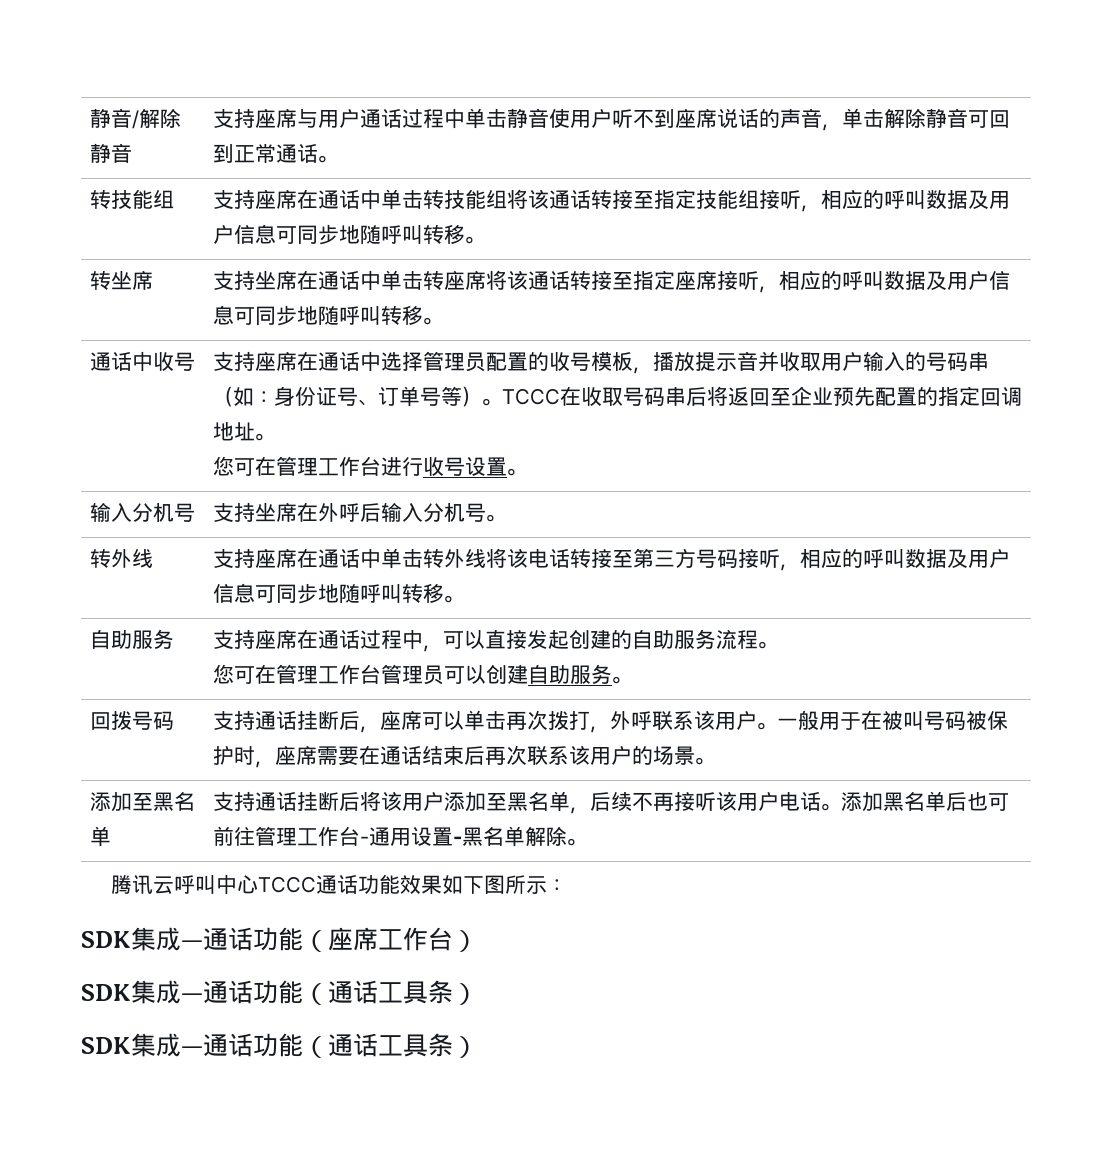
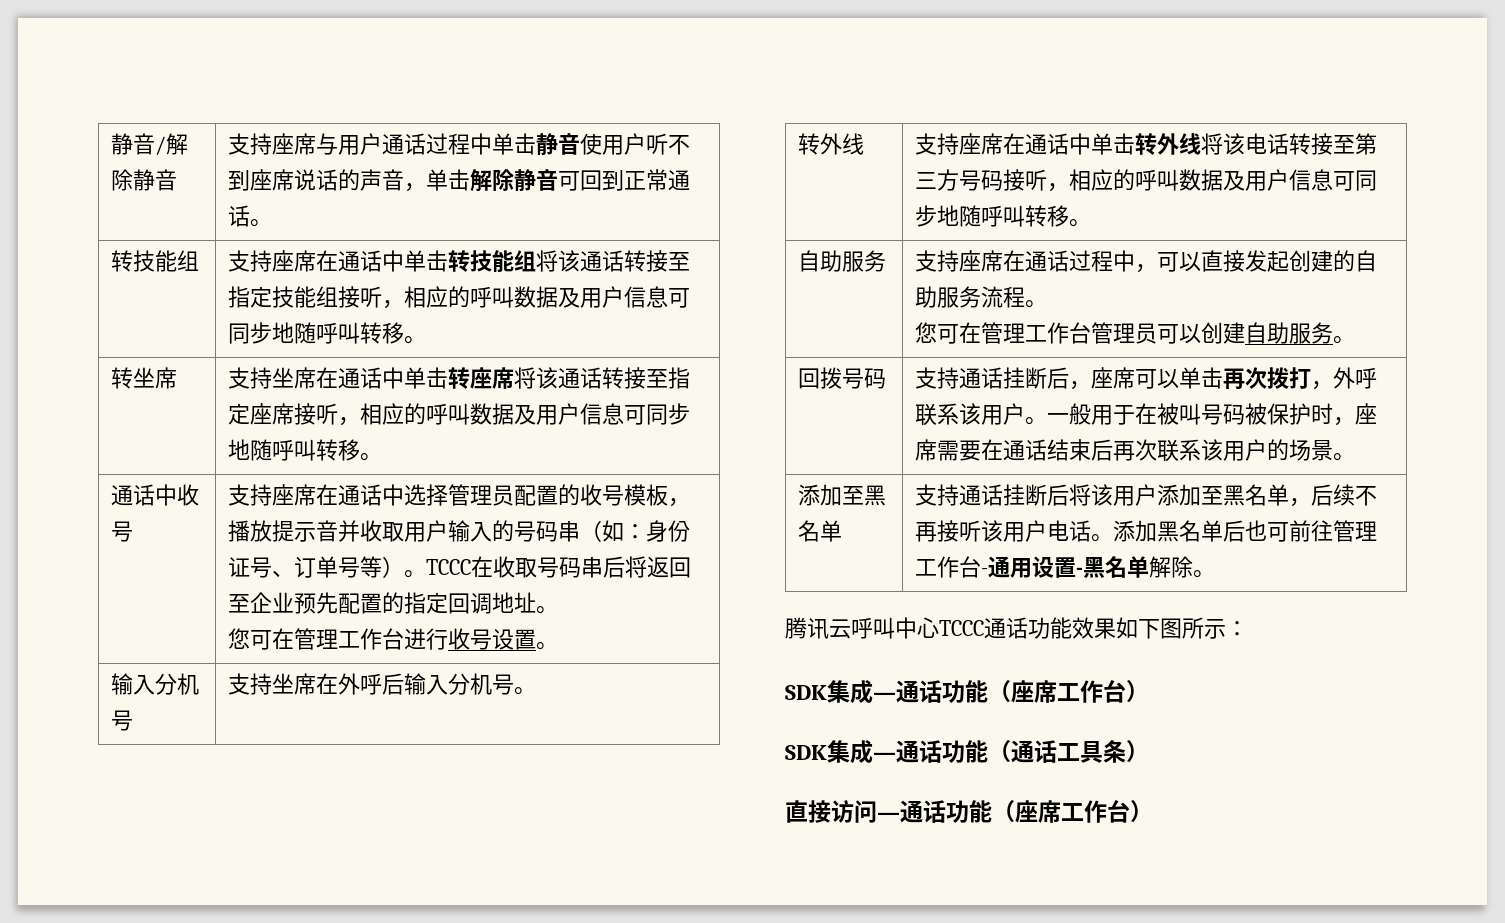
  SDK集成—通话功能（座席工作台）
  SDK集成—通话功能（通话工具条）
- SDK集成—通话功能（通话工具条）
+ 直接访问—通话功能（座席工作台）

